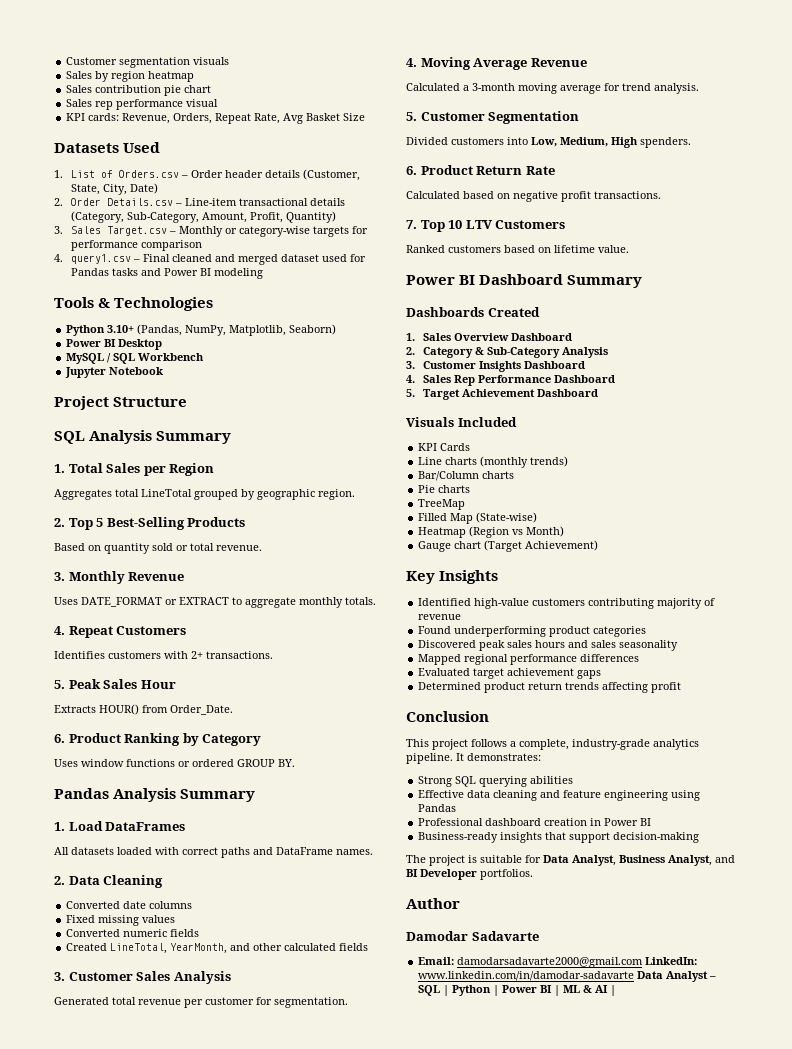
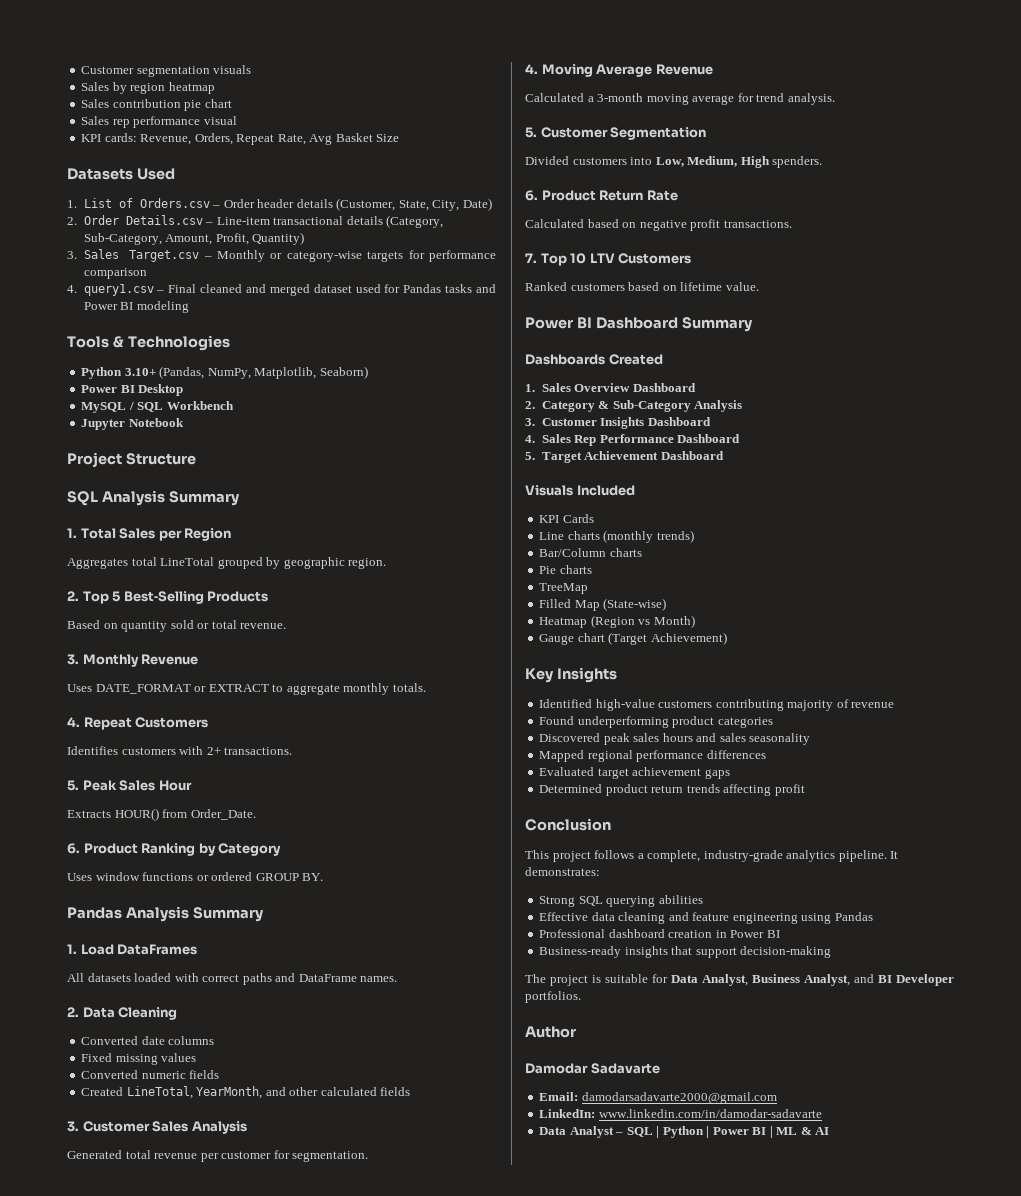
- Email: damodarsadavarte2000@gmail.com LinkedIn: www.linkedin.com/in/damodar-sadavarte Data Analyst – SQL | Python | Power BI | ML & AI |
+ Email: damodarsadavarte2000@gmail.com
+ LinkedIn: www.linkedin.com/in/damodar-sadavarte
+ Data Analyst – SQL | Python | Power BI | ML & AI

